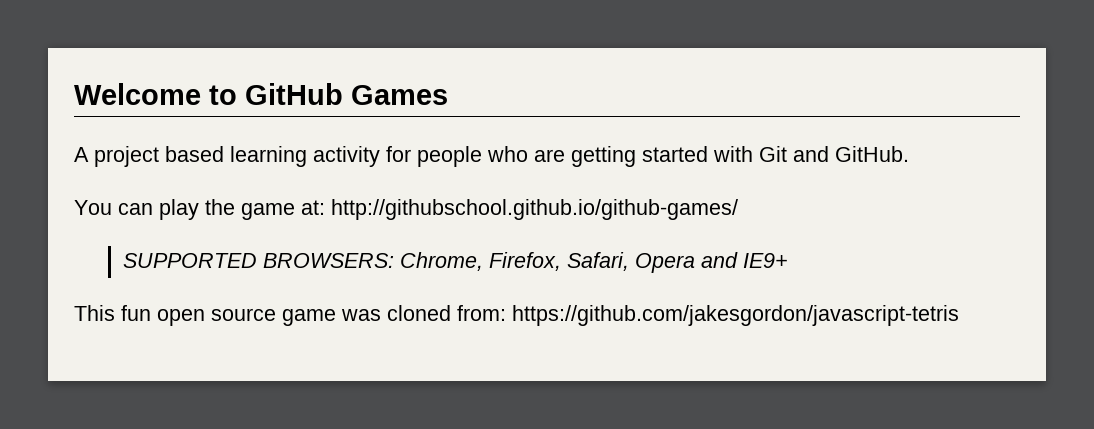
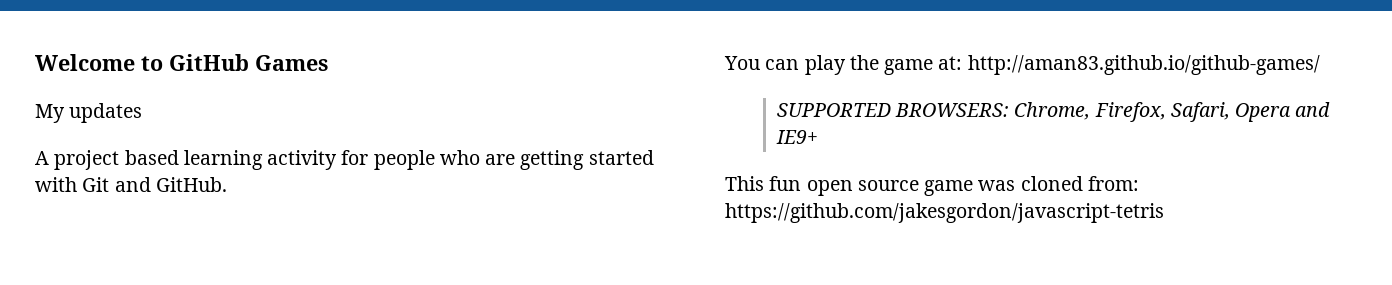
+ My updates
- You can play the game at: http://githubschool.github.io/github-games/
+ You can play the game at: http://aman83.github.io/github-games/

